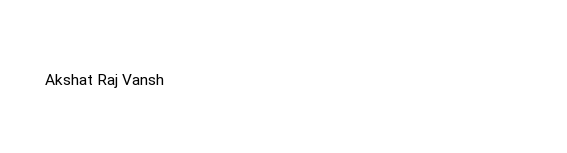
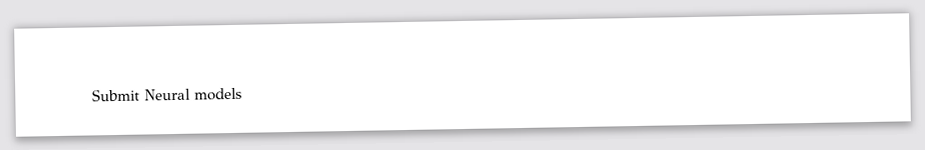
- Akshat Raj Vansh
+ Submit Neural models

